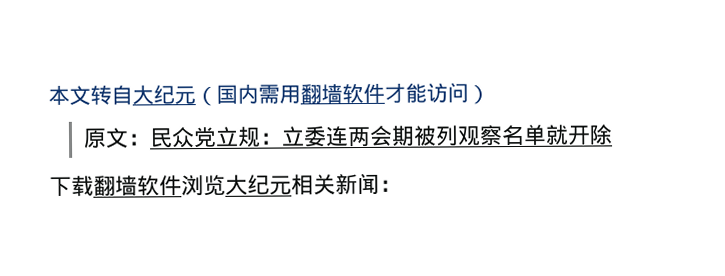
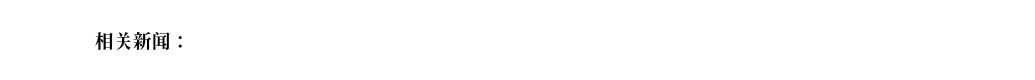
- 本文转自大纪元（国内需用翻墙软件才能访问）
- 原文：民众党立规：立委连两会期被列观察名单就开除
- 下载翻墙软件浏览大纪元相关新闻：
+ 相关新闻：

